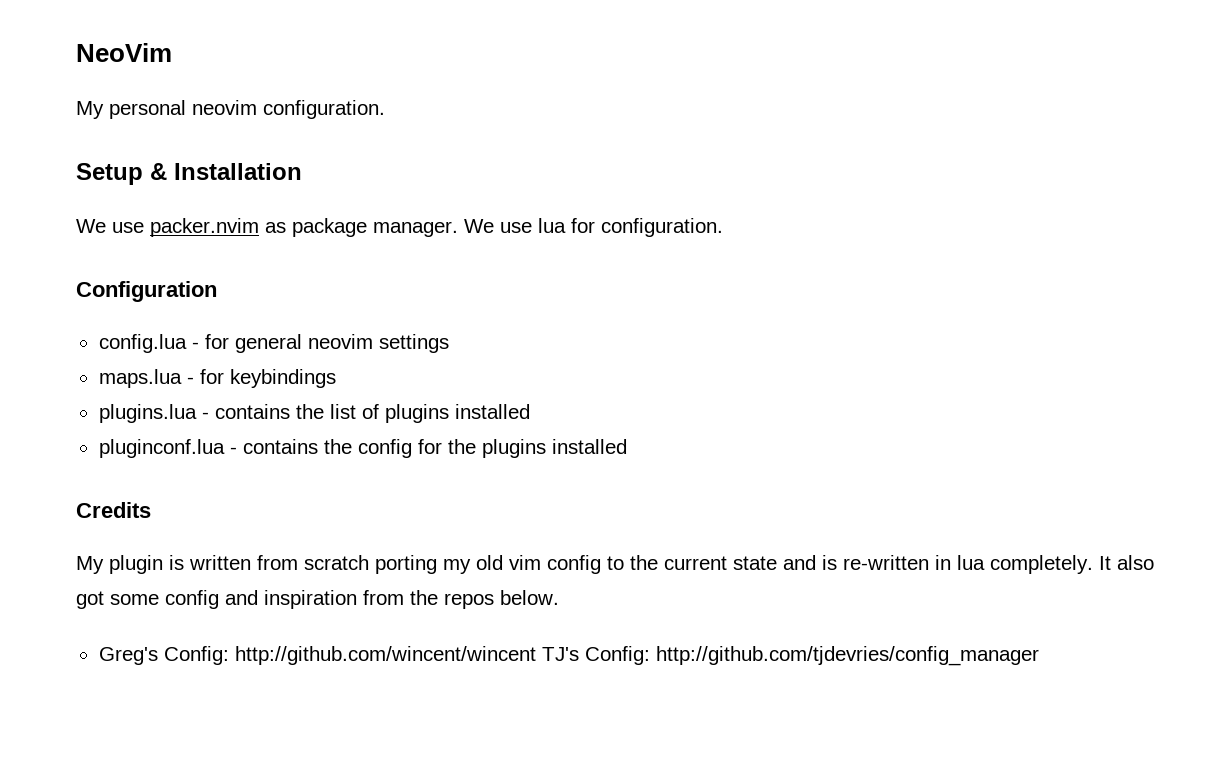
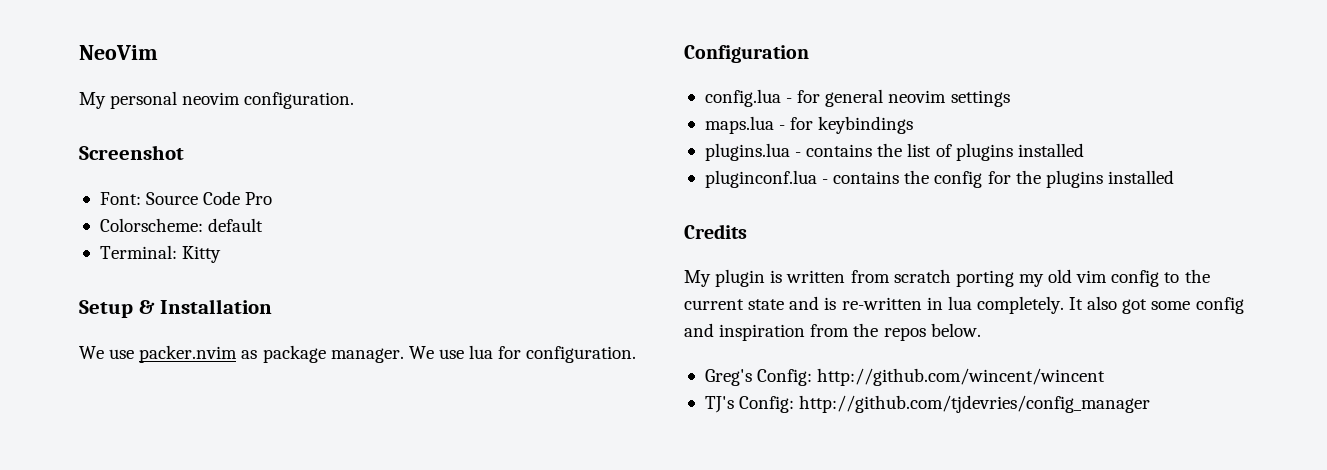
+ Screenshot
+ Font: Source Code Pro
+ Colorscheme: default
+ Terminal: Kitty
- Greg's Config: http://github.com/wincent/wincent TJ's Config: http://github.com/tjdevries/config_manager
+ Greg's Config: http://github.com/wincent/wincent
+ TJ's Config: http://github.com/tjdevries/config_manager

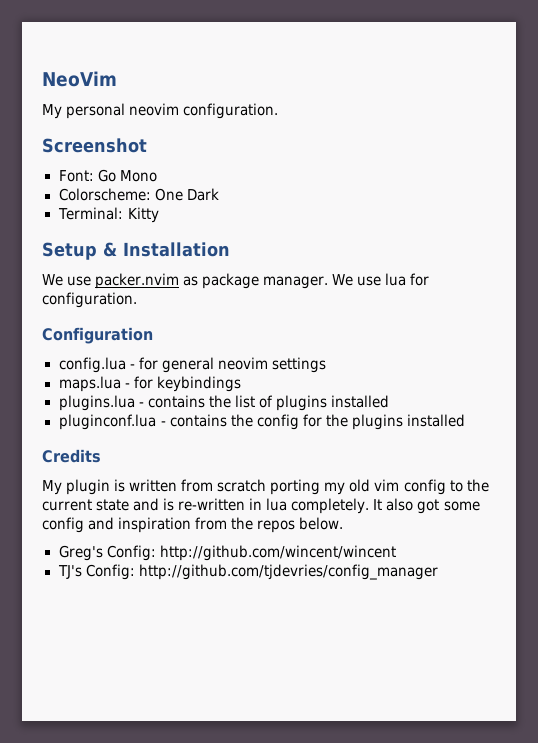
- Font: Source Code Pro
+ Font: Go Mono
- Colorscheme: default
+ Colorscheme: One Dark

